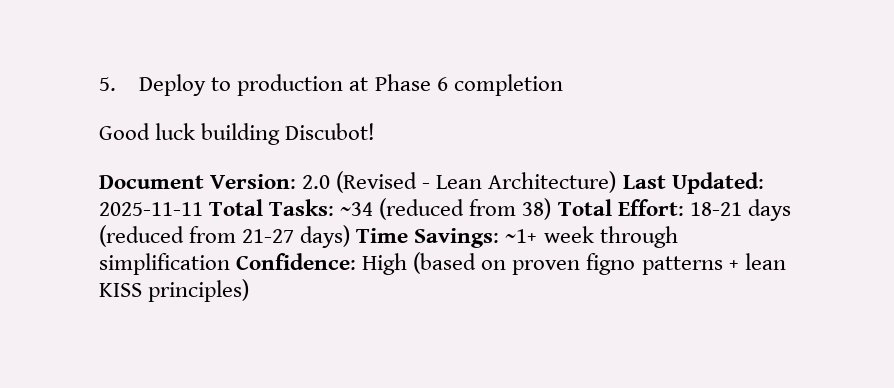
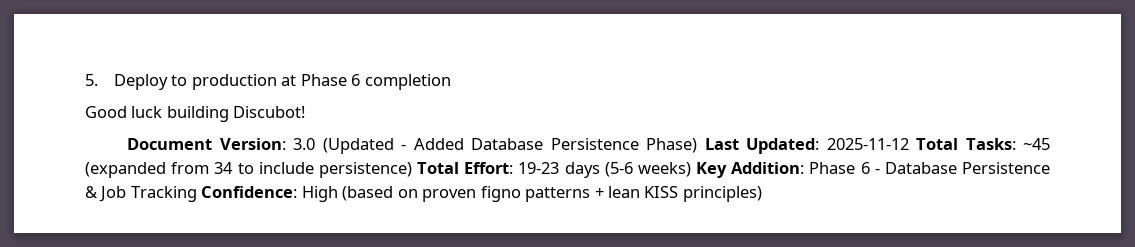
- Document Version: 2.0 (Revised - Lean Architecture) Last Updated: 2025-11-11 Total Tasks: ~34 (reduced from 38) Total Effort: 18-21 days (reduced from 21-27 days) Time Savings: ~1+ week through simplification Confidence: High (based on proven figno patterns + lean KISS principles)
+ Document Version: 3.0 (Updated - Added Database Persistence Phase) Last Updated: 2025-11-12 Total Tasks: ~45 (expanded from 34 to include persistence) Total Effort: 19-23 days (5-6 weeks) Key Addition: Phase 6 - Database Persistence & Job Tracking Confidence: High (based on proven figno patterns + lean KISS principles)

